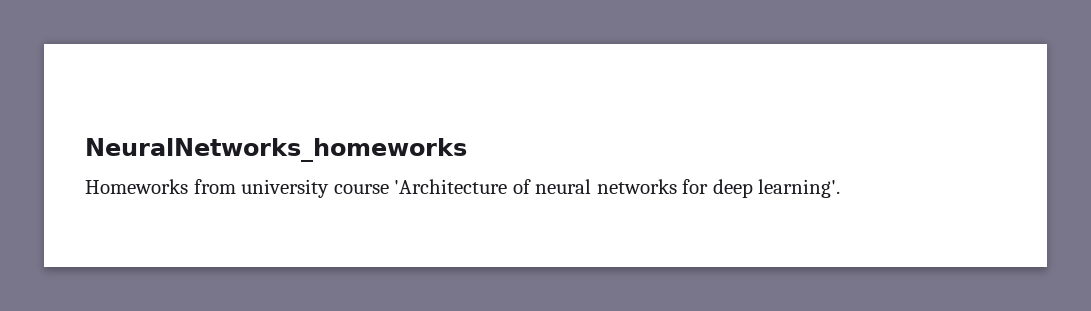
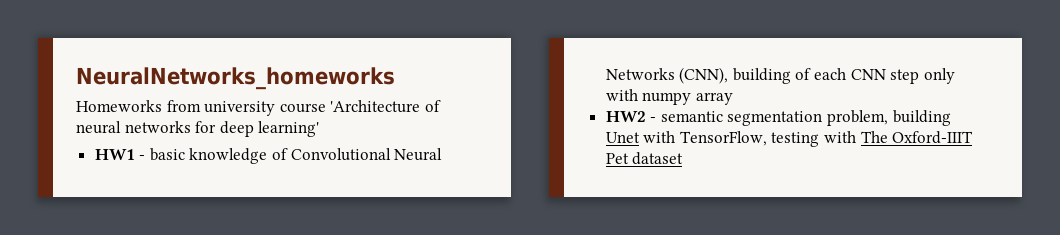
- Homeworks from university course 'Architecture of neural networks for deep learning'.
+ Homeworks from university course 'Architecture of neural networks for deep learning'
+ HW1 - basic knowledge of Convolutional Neural Networks (CNN), building of each CNN step only with numpy array
+ HW2 - semantic segmentation problem, building Unet with TensorFlow, testing with The Oxford-IIIT Pet dataset

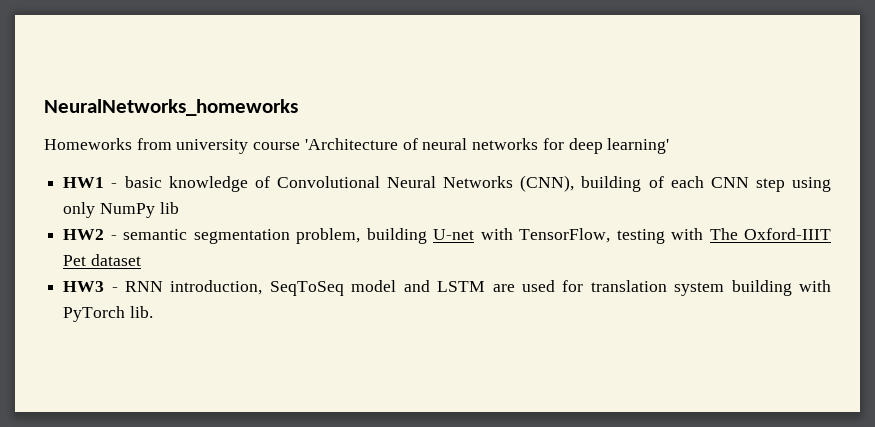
- HW1 - basic knowledge of Convolutional Neural Networks (CNN), building of each CNN step only with numpy array
+ HW1 - basic knowledge of Convolutional Neural Networks (CNN), building of each CNN step using only NumPy lib
- HW2 - semantic segmentation problem, building Unet with TensorFlow, testing with The Oxford-IIIT Pet dataset
+ HW2 - semantic segmentation problem, building U-net with TensorFlow, testing with The Oxford-IIIT Pet dataset
+ HW3 - RNN introduction, SeqToSeq model and LSTM are used for translation system building with PyTorch lib.

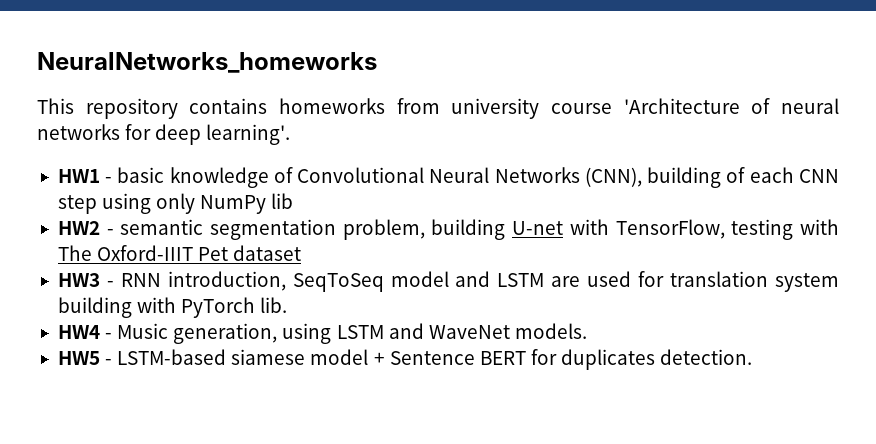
- Homeworks from university course 'Architecture of neural networks for deep learning'
+ This repository contains homeworks from university course 'Architecture of neural networks for deep learning'.
+ HW4 - Music generation, using LSTM and WaveNet models.
+ HW5 - LSTM-based siamese model + Sentence BERT for duplicates detection.

